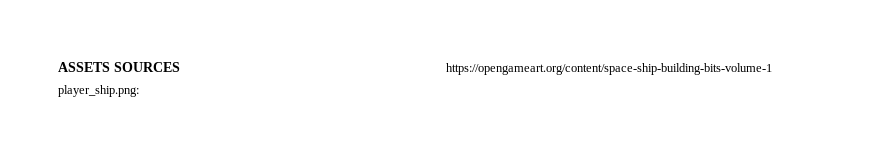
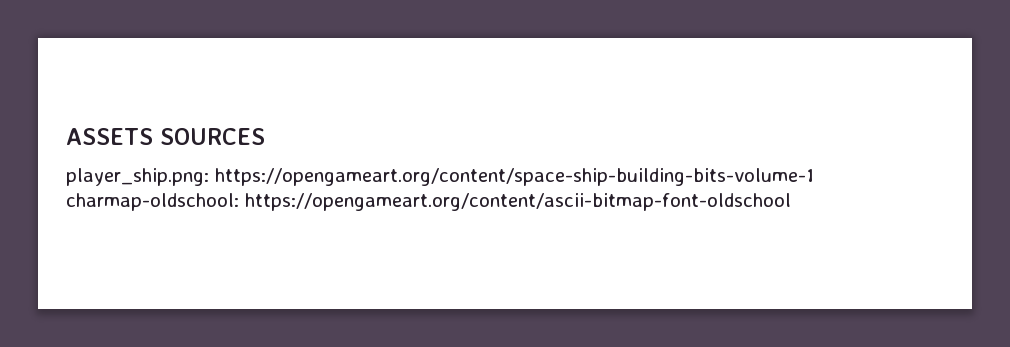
- player_ship.png: https://opengameart.org/content/space-ship-building-bits-volume-1
+ player_ship.png: https://opengameart.org/content/space-ship-building-bits-volume-1 charmap-oldschool: https://opengameart.org/content/ascii-bitmap-font-oldschool

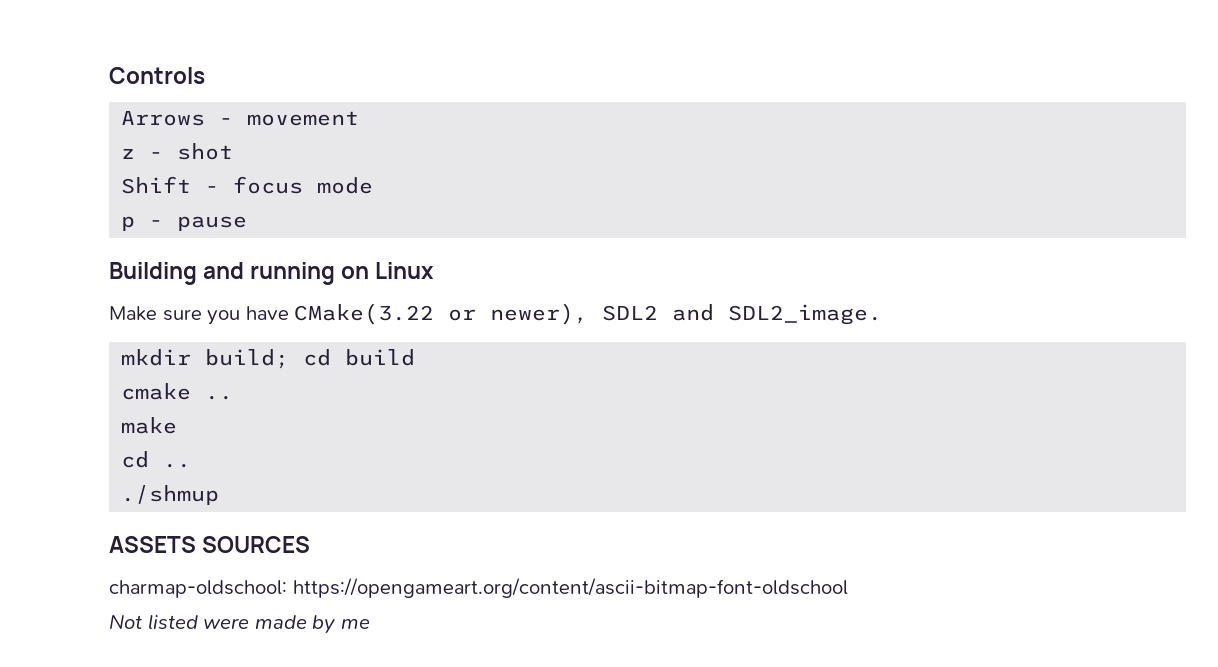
+ Controls
+ Arrows - movement
+ z - shot
+ Shift - focus mode
+ p - pause
+ Building and running on Linux
+ Make sure you have CMake(3.22 or newer), SDL2 and SDL2_image.
+ mkdir build; cd build
+ cmake ..
+ make
+ cd ..
+ ./shmup
- player_ship.png: https://opengameart.org/content/space-ship-building-bits-volume-1 charmap-oldschool: https://opengameart.org/content/ascii-bitmap-font-oldschool
+ charmap-oldschool: https://opengameart.org/content/ascii-bitmap-font-oldschool
+ Not listed were made by me

